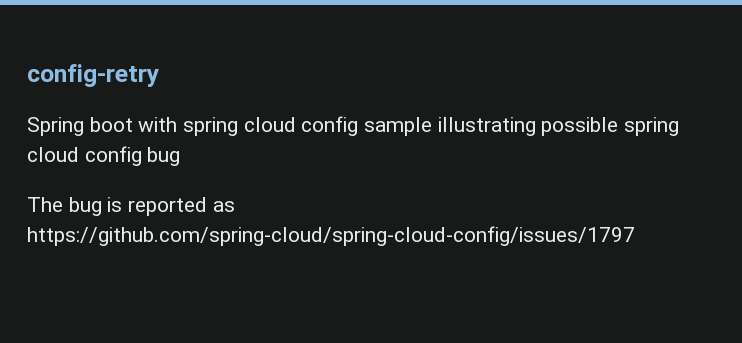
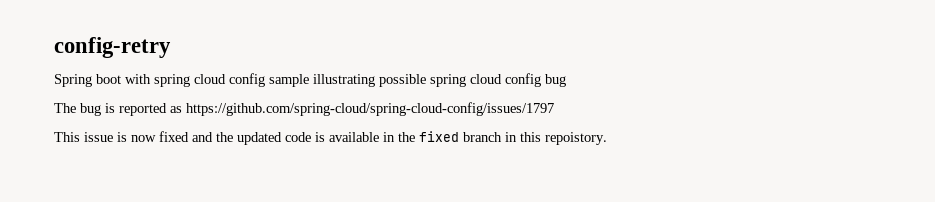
+ This issue is now fixed and the updated code is available in the fixed branch in this repoistory.

